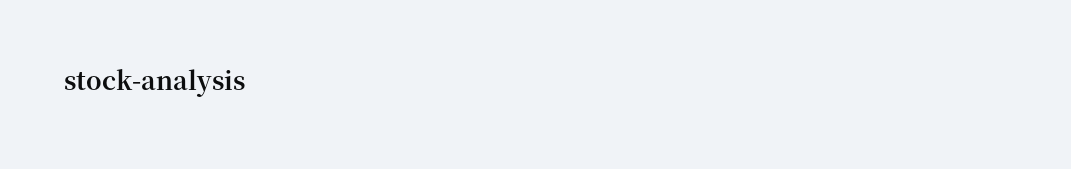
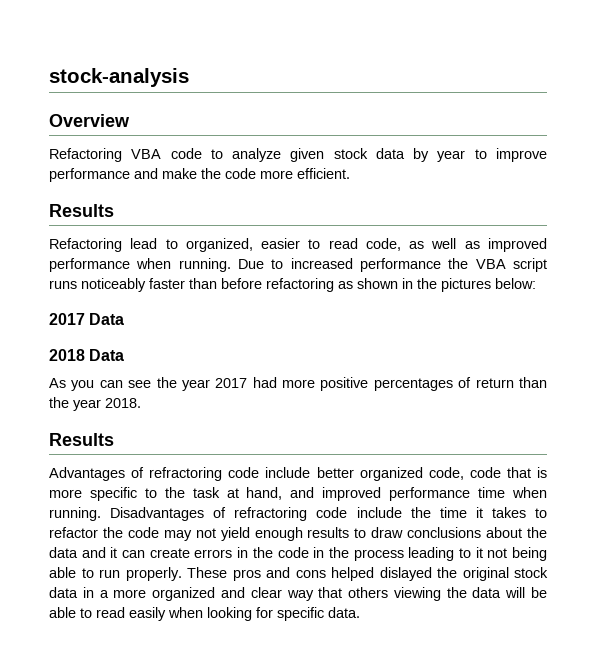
+ Overview
+ Refactoring VBA code to analyze given stock data by year to improve performance and make the code more efficient.
+ Results
+ Refactoring lead to organized, easier to read code, as well as improved performance when running. Due to increased performance the VBA script runs noticeably faster than before refactoring as shown in the pictures below:
+ 2017 Data
+ 2018 Data
+ As you can see the year 2017 had more positive percentages of return than the year 2018.
+ Results
+ Advantages of refractoring code include better organized code, code that is more specific to the task at hand, and improved performance time when running. Disadvantages of refractoring code include the time it takes to refactor the code may not yield enough results to draw conclusions about the data and it can create errors in the code in the process leading to it not being able to run properly. These pros and cons helped dislayed the original stock data in a more organized and clear way that others viewing the data will be able to read easily when looking for specific data.

